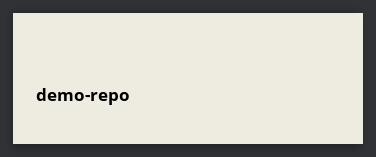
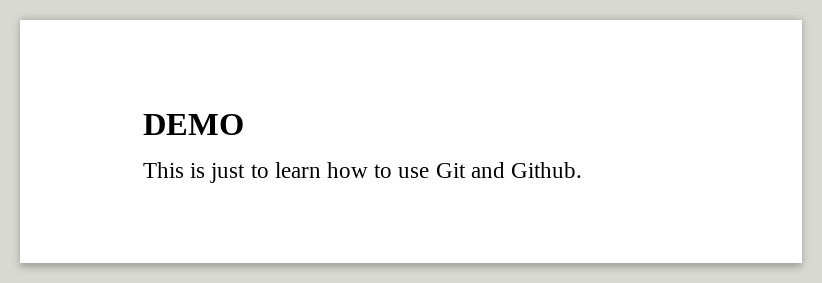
- demo-repo
+ DEMO
+ This is just to learn how to use Git and Github.

